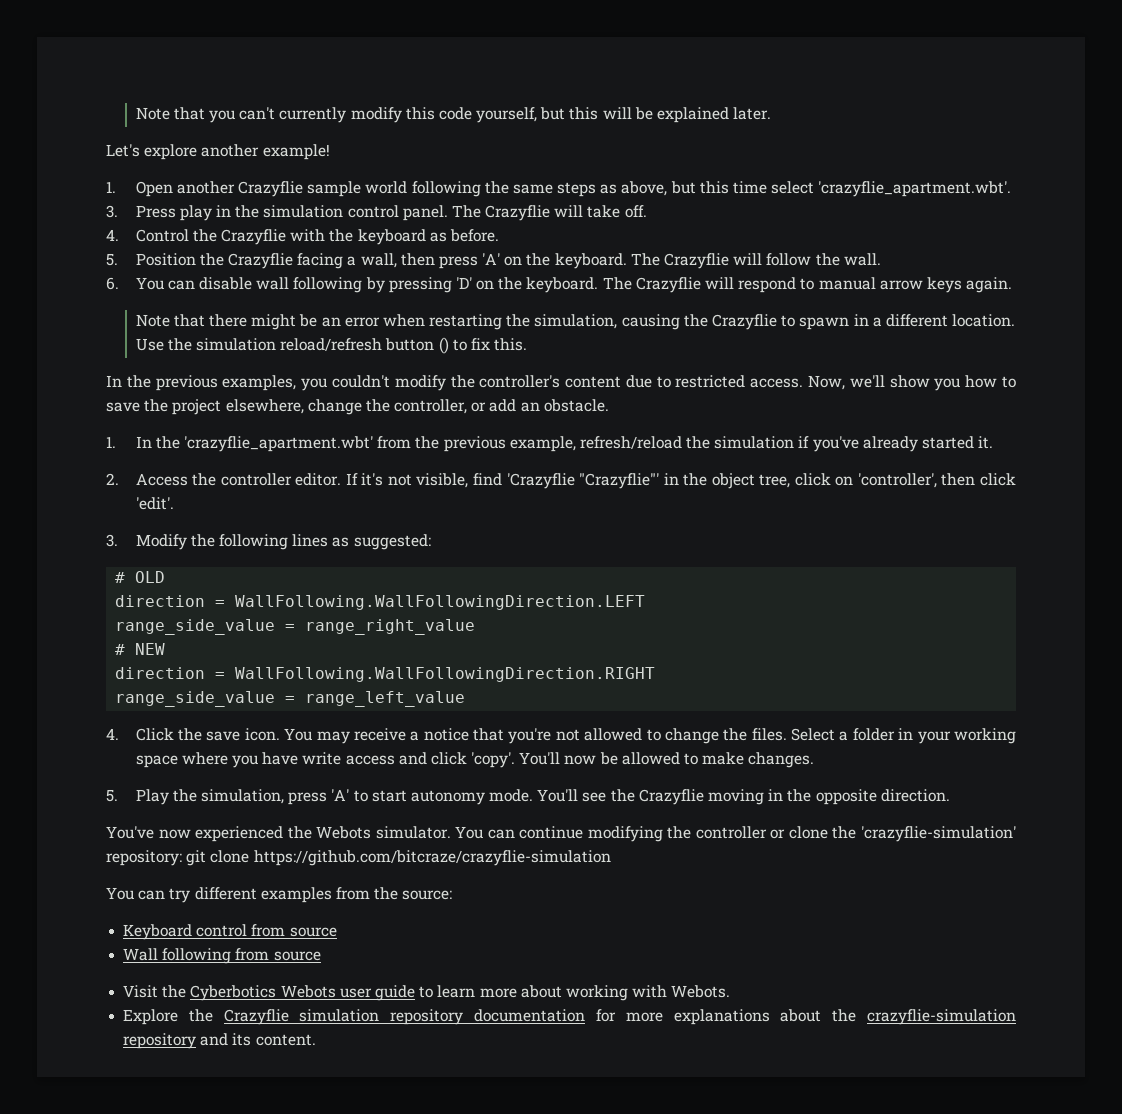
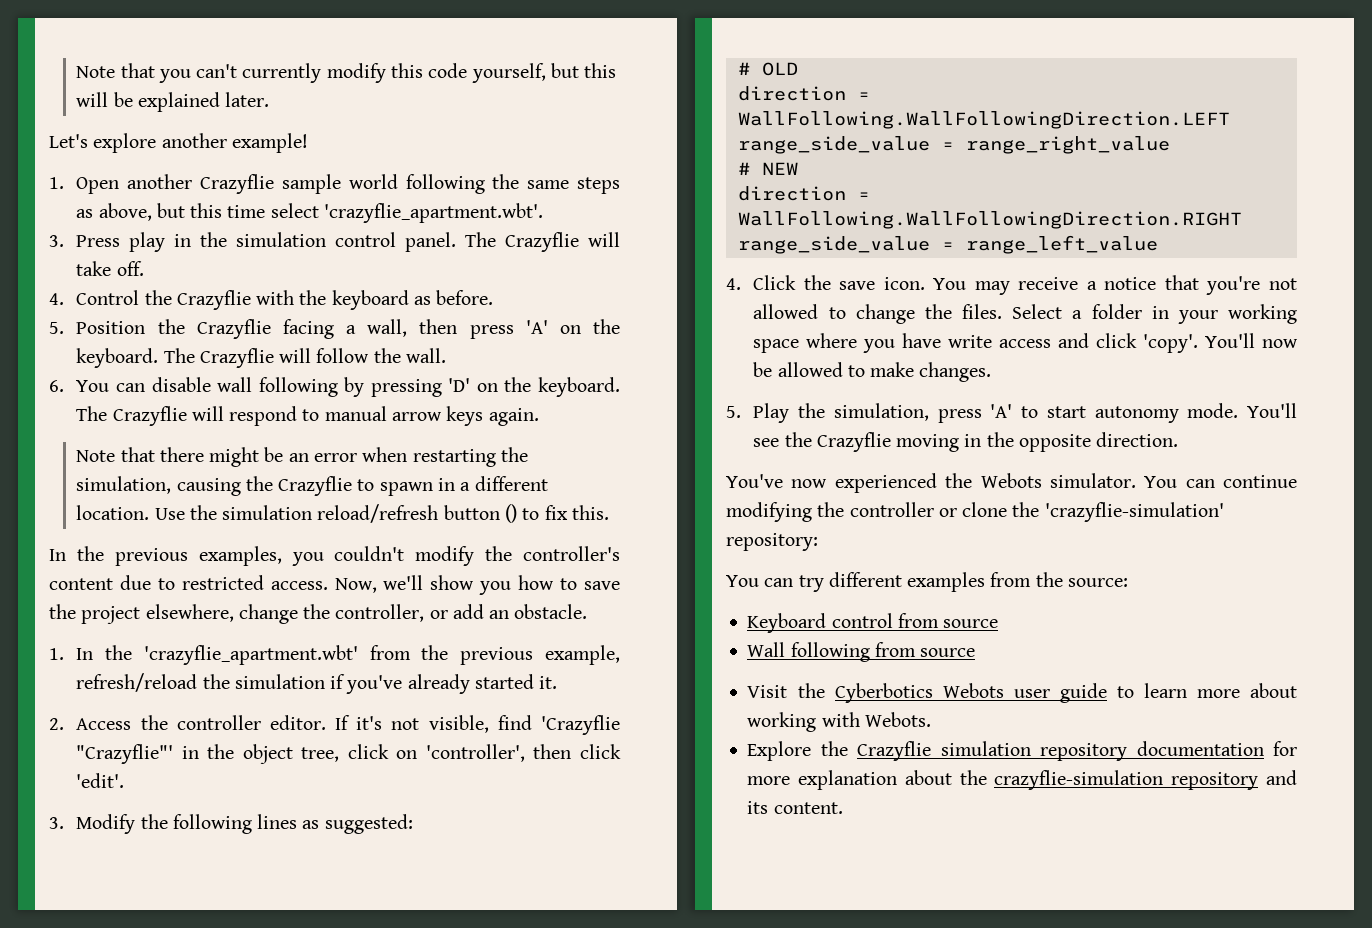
- You can continue modifying the controller or clone the 'crazyflie-simulation' repository: git clone https://github.com/bitcraze/crazyflie-simulation
+ You can continue modifying the controller or clone the 'crazyflie-simulation' repository:
- Explore the Crazyflie simulation repository documentation for more explanations about the crazyflie-simulation repository and its content.
+ Explore the Crazyflie simulation repository documentation for more explanation about the crazyflie-simulation repository and its content.

